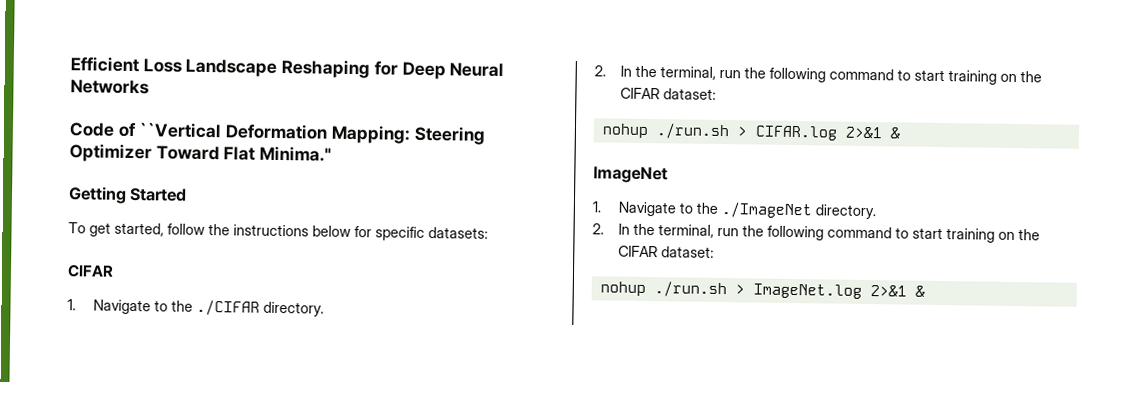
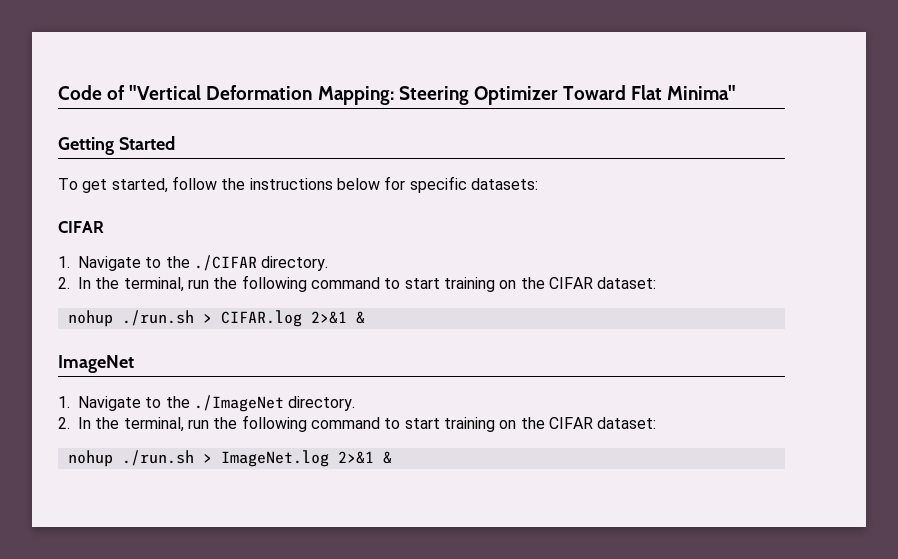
- Efficient Loss Landscape Reshaping for Deep Neural Networks
- Code of ``Vertical Deformation Mapping: Steering Optimizer Toward Flat Minima.''
+ Code of "Vertical Deformation Mapping: Steering Optimizer Toward Flat Minima"

